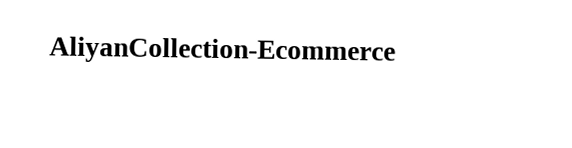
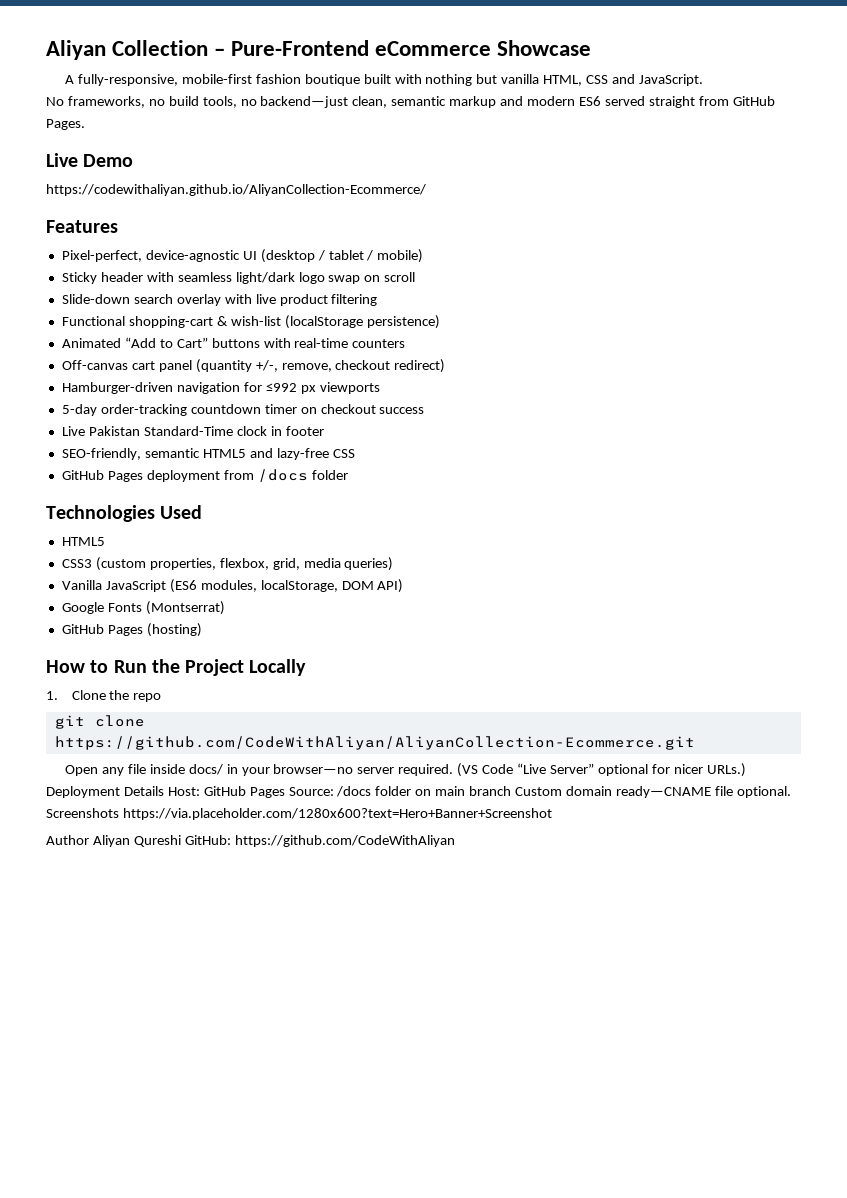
- AliyanCollection-Ecommerce
+ Aliyan Collection – Pure-Frontend eCommerce Showcase
+ A fully-responsive, mobile-first fashion boutique built with nothing but vanilla HTML, CSS and JavaScript.
+ No frameworks, no build tools, no backend—just clean, semantic markup and modern ES6 served straight from GitHub Pages.
+ Live Demo
+ https://codewithaliyan.github.io/AliyanCollection-Ecommerce/
+ Features
+ Pixel-perfect, device-agnostic UI (desktop / tablet / mobile)
+ Sticky header with seamless light/dark logo swap on scroll
+ Slide-down search overlay with live product filtering
+ Functional shopping-cart & wish-list (localStorage persistence)
+ Animated “Add to Cart” buttons with real-time counters
+ Off-canvas cart panel (quantity +/-, remove, checkout redirect)
+ Hamburger-driven navigation for ≤992 px viewports
+ 5-day order-tracking countdown timer on checkout success
+ Live Pakistan Standard-Time clock in footer
+ SEO-friendly, semantic HTML5 and lazy-free CSS
+ GitHub Pages deployment from /docs folder
+ Technologies Used
+ HTML5
+ CSS3 (custom properties, flexbox, grid, media queries)
+ Vanilla JavaScript (ES6 modules, localStorage, DOM API)
+ Google Fonts (Montserrat)
+ GitHub Pages (hosting)
+ How to Run the Project Locally
+ 1. Clone the repo
+ git clone https://github.com/CodeWithAliyan/AliyanCollection-Ecommerce.git
+ Open any file inside docs/ in your browser—no server required. (VS Code “Live Server” optional for nicer URLs.) Deployment Details Host: GitHub Pages Source: /docs folder on main branch Custom domain ready—CNAME file optional. Screenshots https://via.placeholder.com/1280x600?text=Hero+Banner+Screenshot
+ Author Aliyan Qureshi GitHub: https://github.com/CodeWithAliyan

